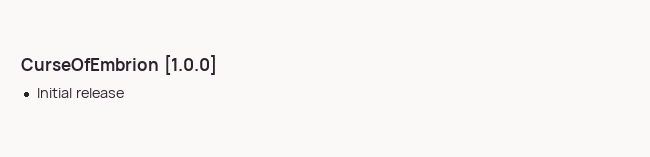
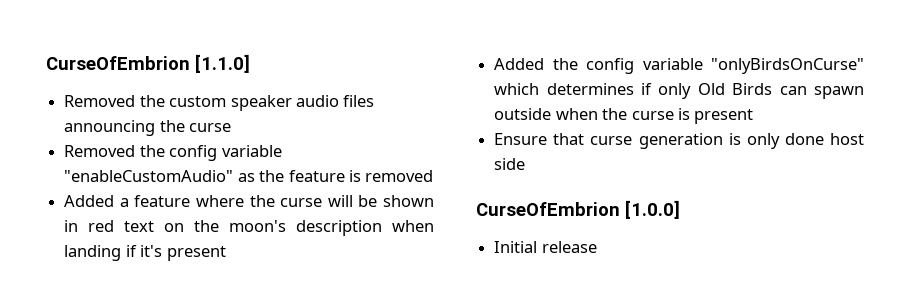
+ CurseOfEmbrion [1.1.0]
+ Removed the custom speaker audio files announcing the curse
+ Removed the config variable "enableCustomAudio" as the feature is removed
+ Added a feature where the curse will be shown in red text on the moon's description when landing if it's present
+ Added the config variable "onlyBirdsOnCurse" which determines if only Old Birds can spawn outside when the curse is present
+ Ensure that curse generation is only done host side

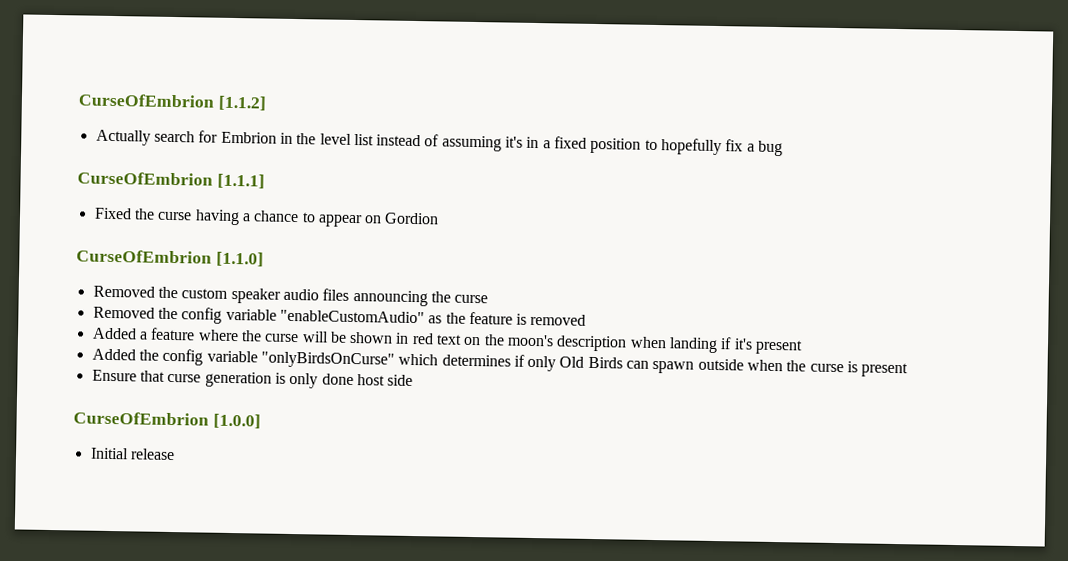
+ CurseOfEmbrion [1.1.2]
+ Actually search for Embrion in the level list instead of assuming it's in a fixed position to hopefully fix a bug
+ CurseOfEmbrion [1.1.1]
+ Fixed the curse having a chance to appear on Gordion

